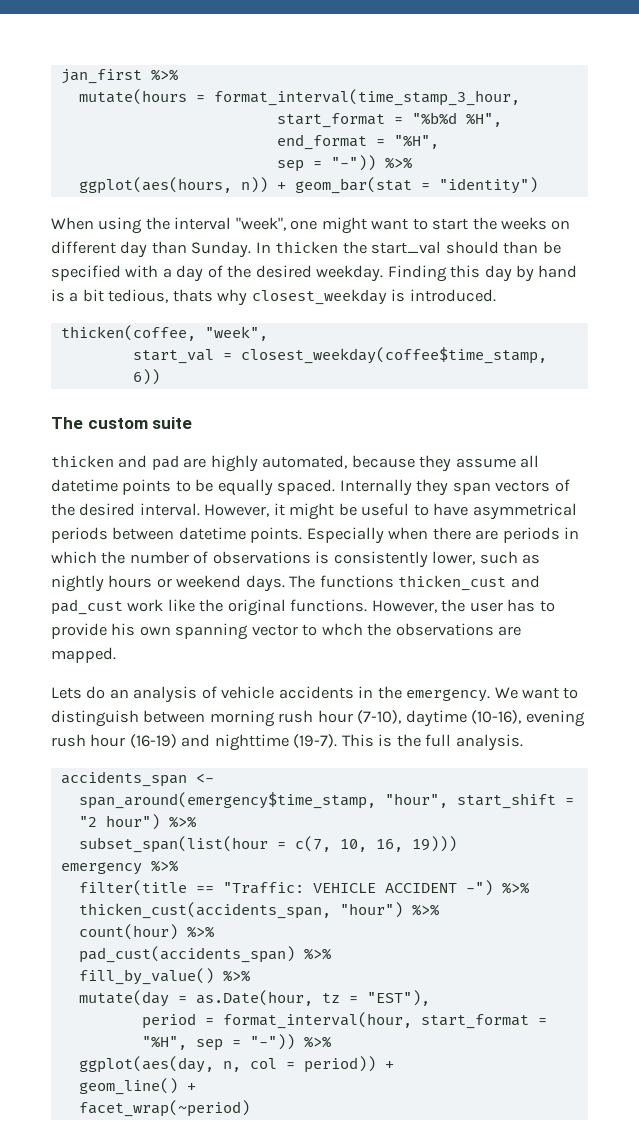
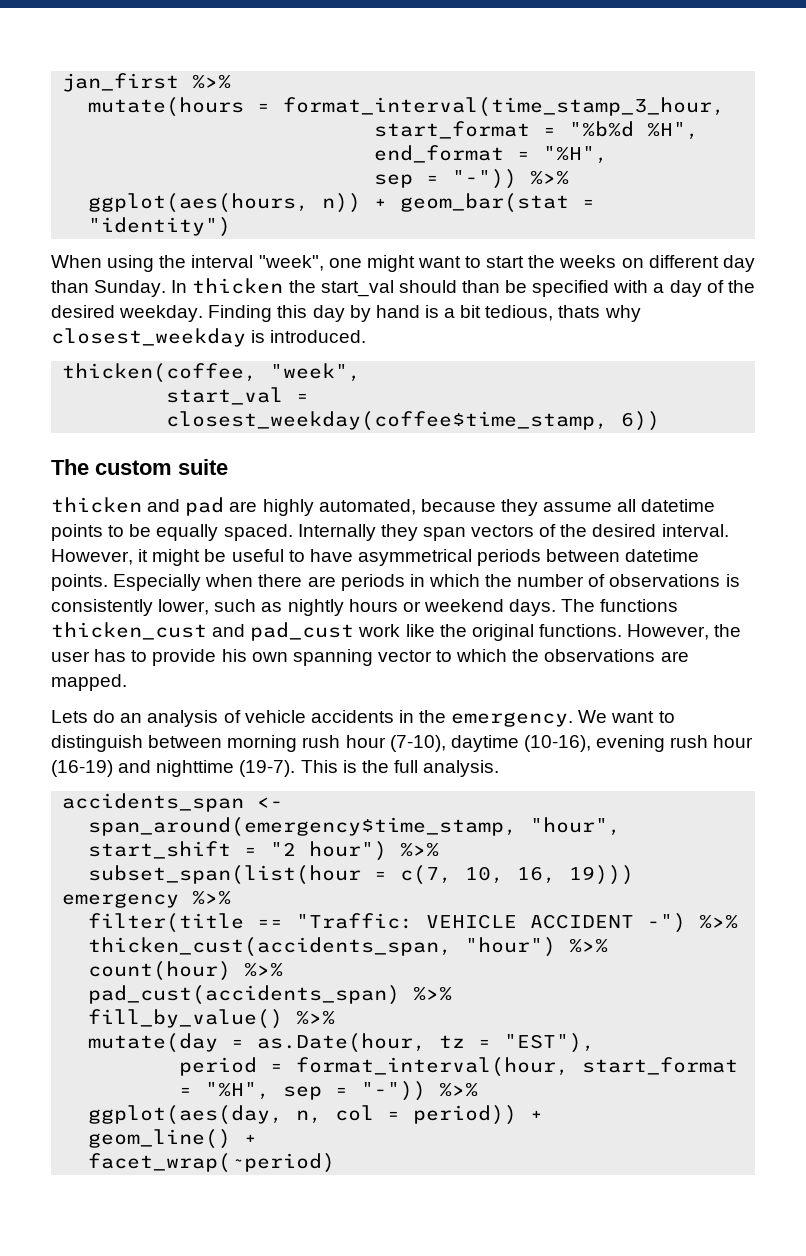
- However, the user has to provide his own spanning vector to whch the observations are mapped.
+ However, the user has to provide his own spanning vector to which the observations are mapped.

